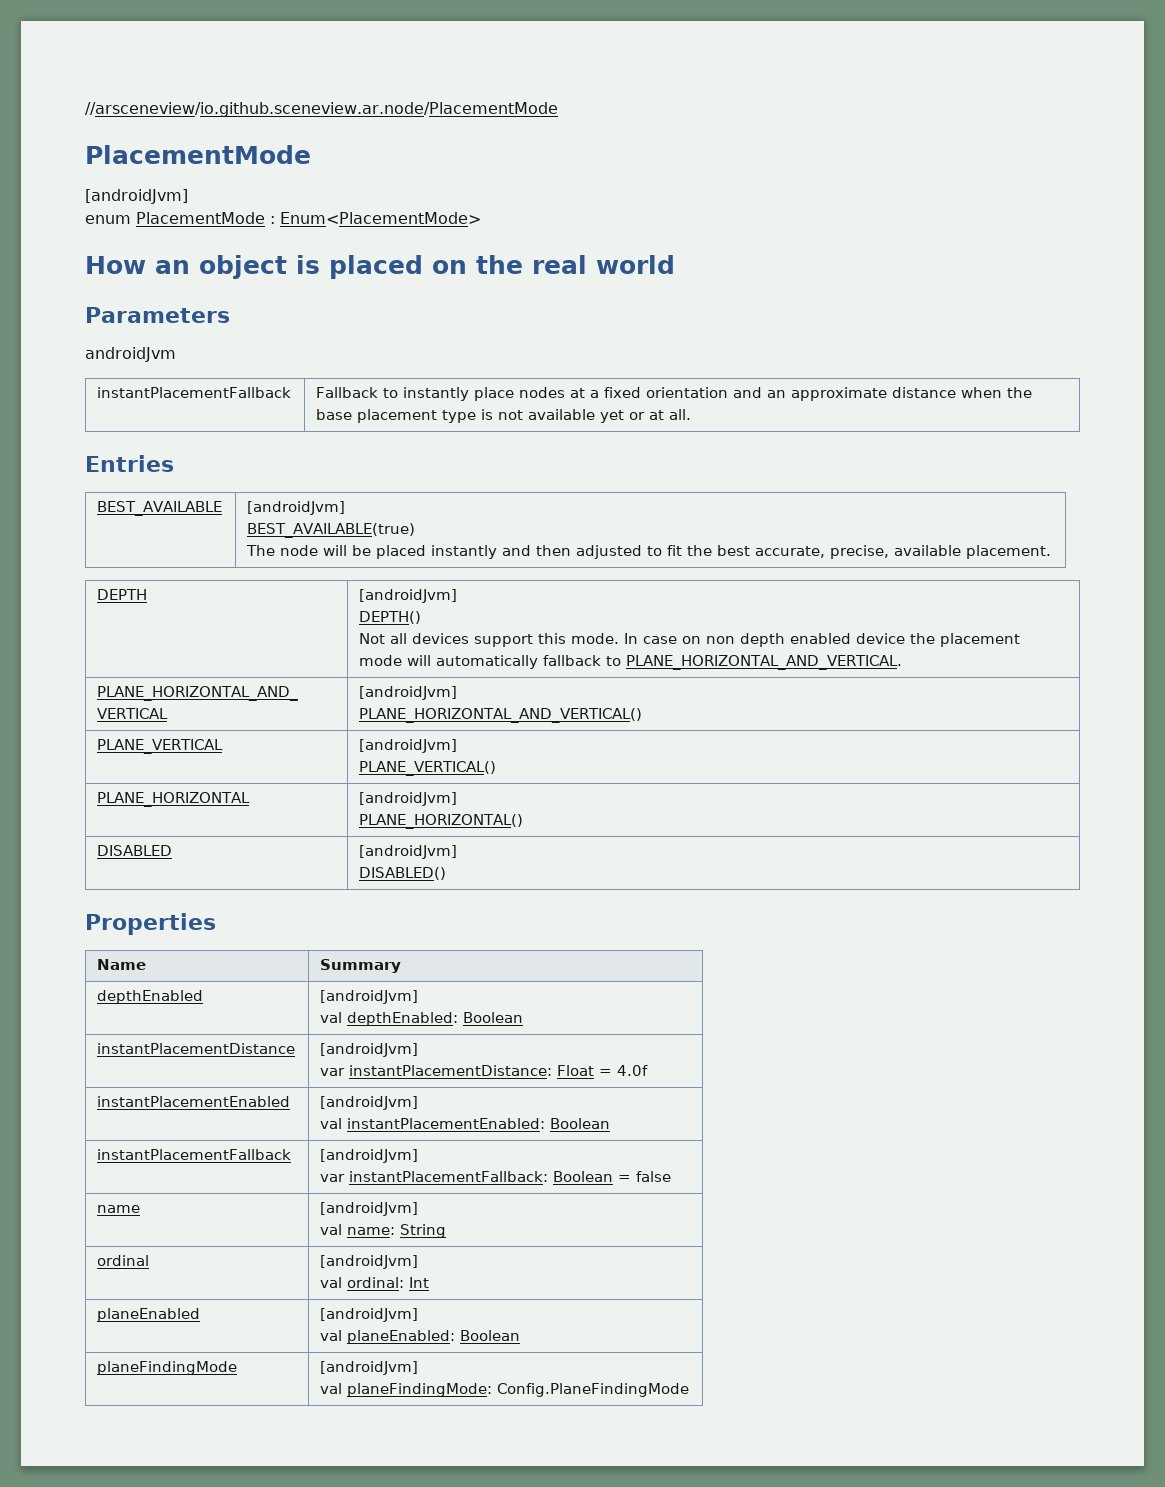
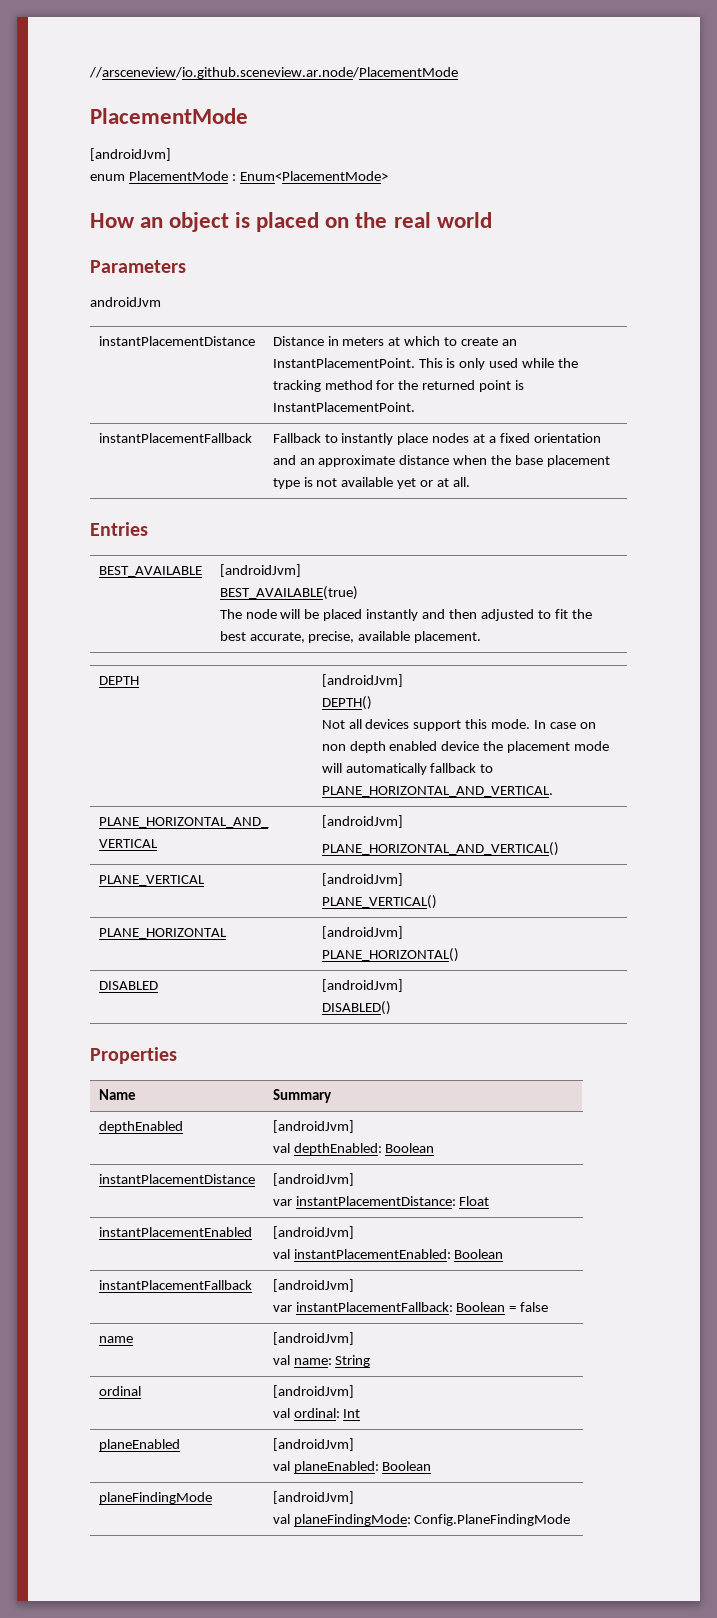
+ instantPlacementDistance | Distance in meters at which to create an InstantPlacementPoint. This is only used while the tracking method for the returned point is InstantPlacementPoint.
  instantPlacementDistance | [androidJvm]
- var instantPlacementDistance: Float = 4.0f
+ var instantPlacementDistance: Float

